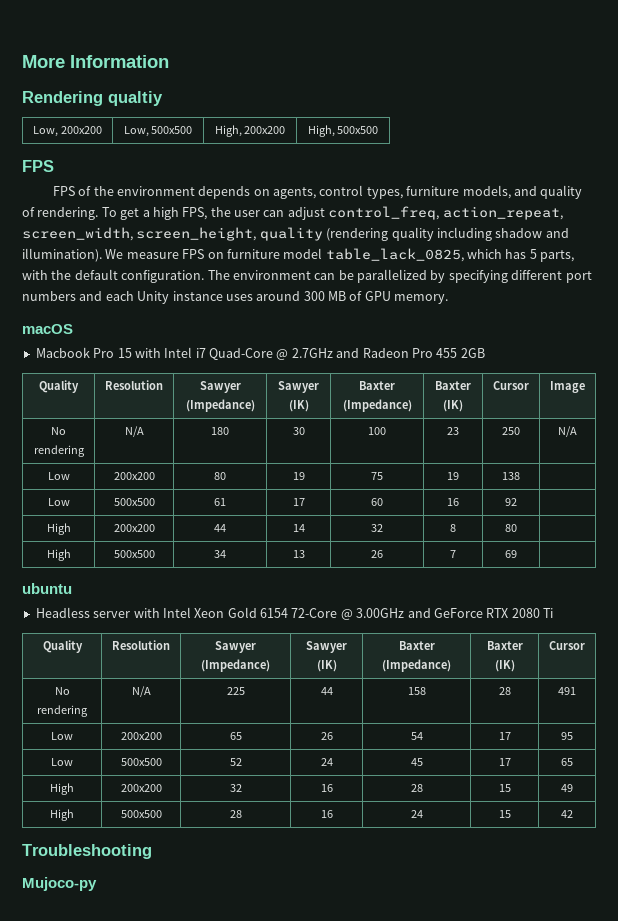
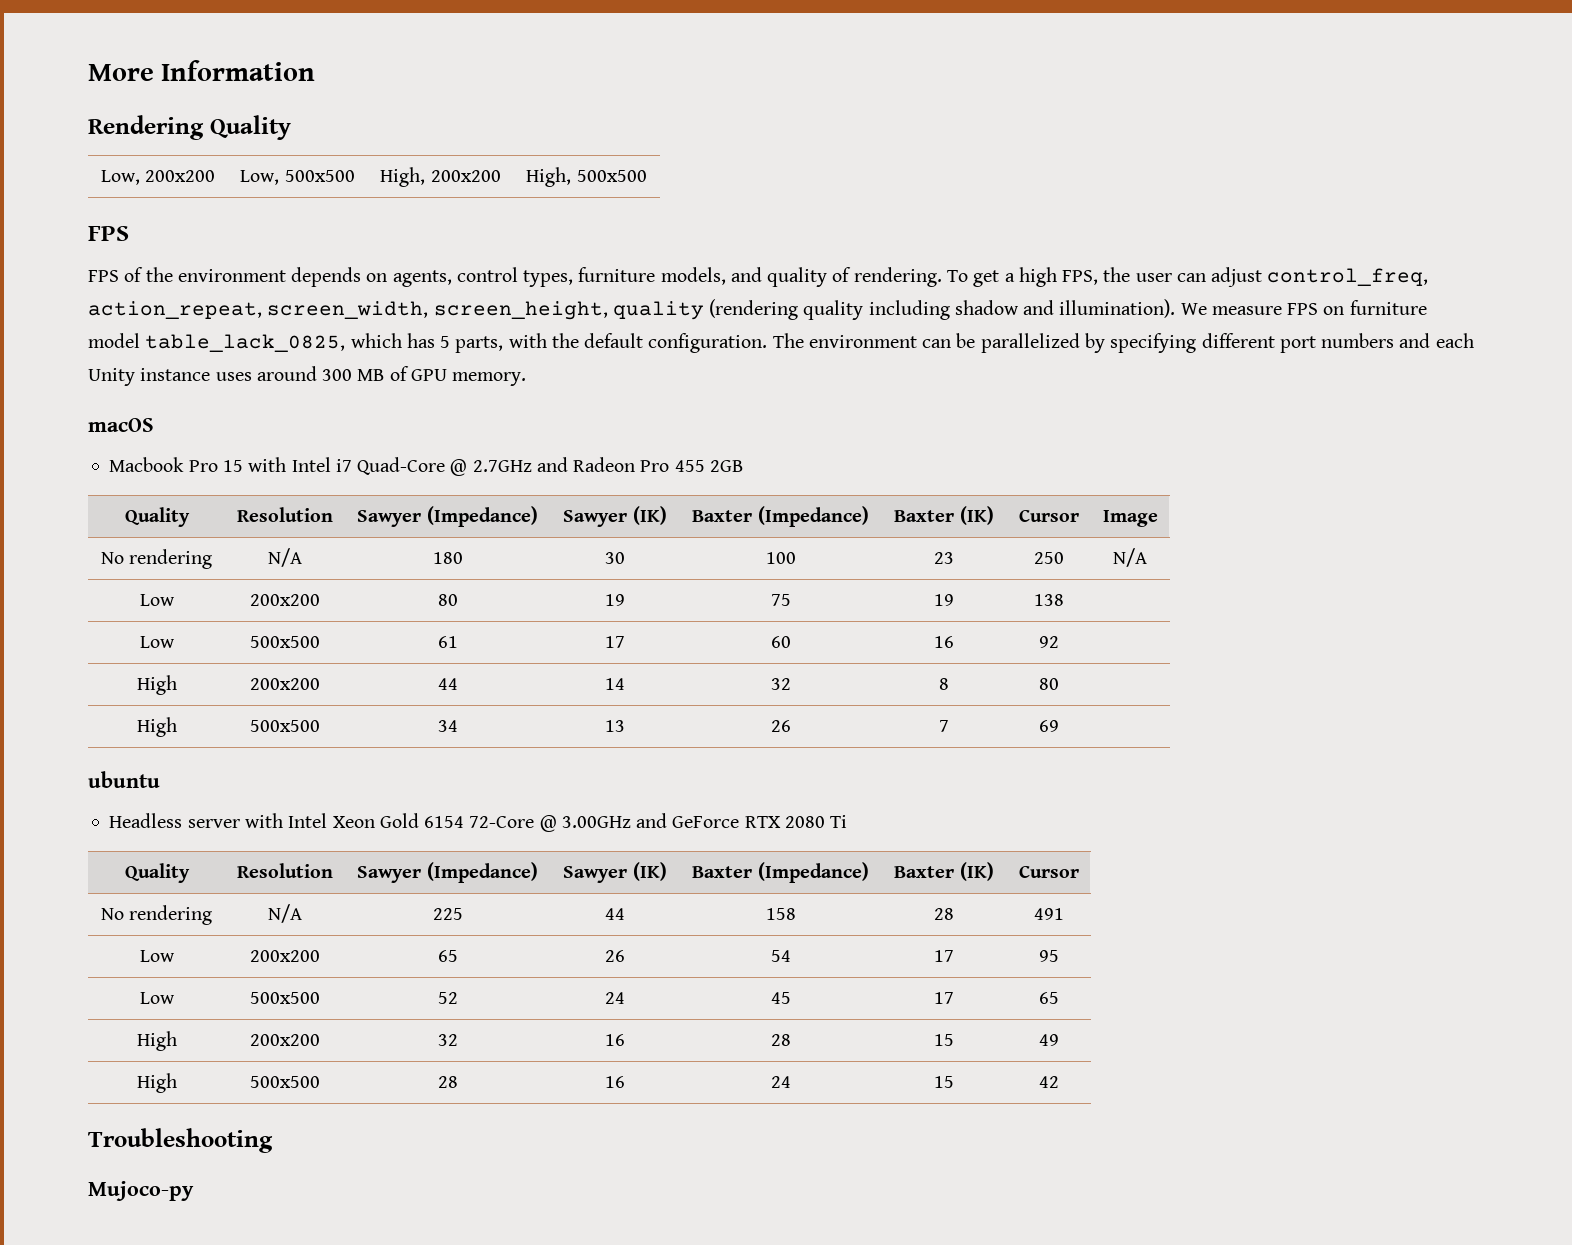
- Rendering qualtiy
+ Rendering Quality

